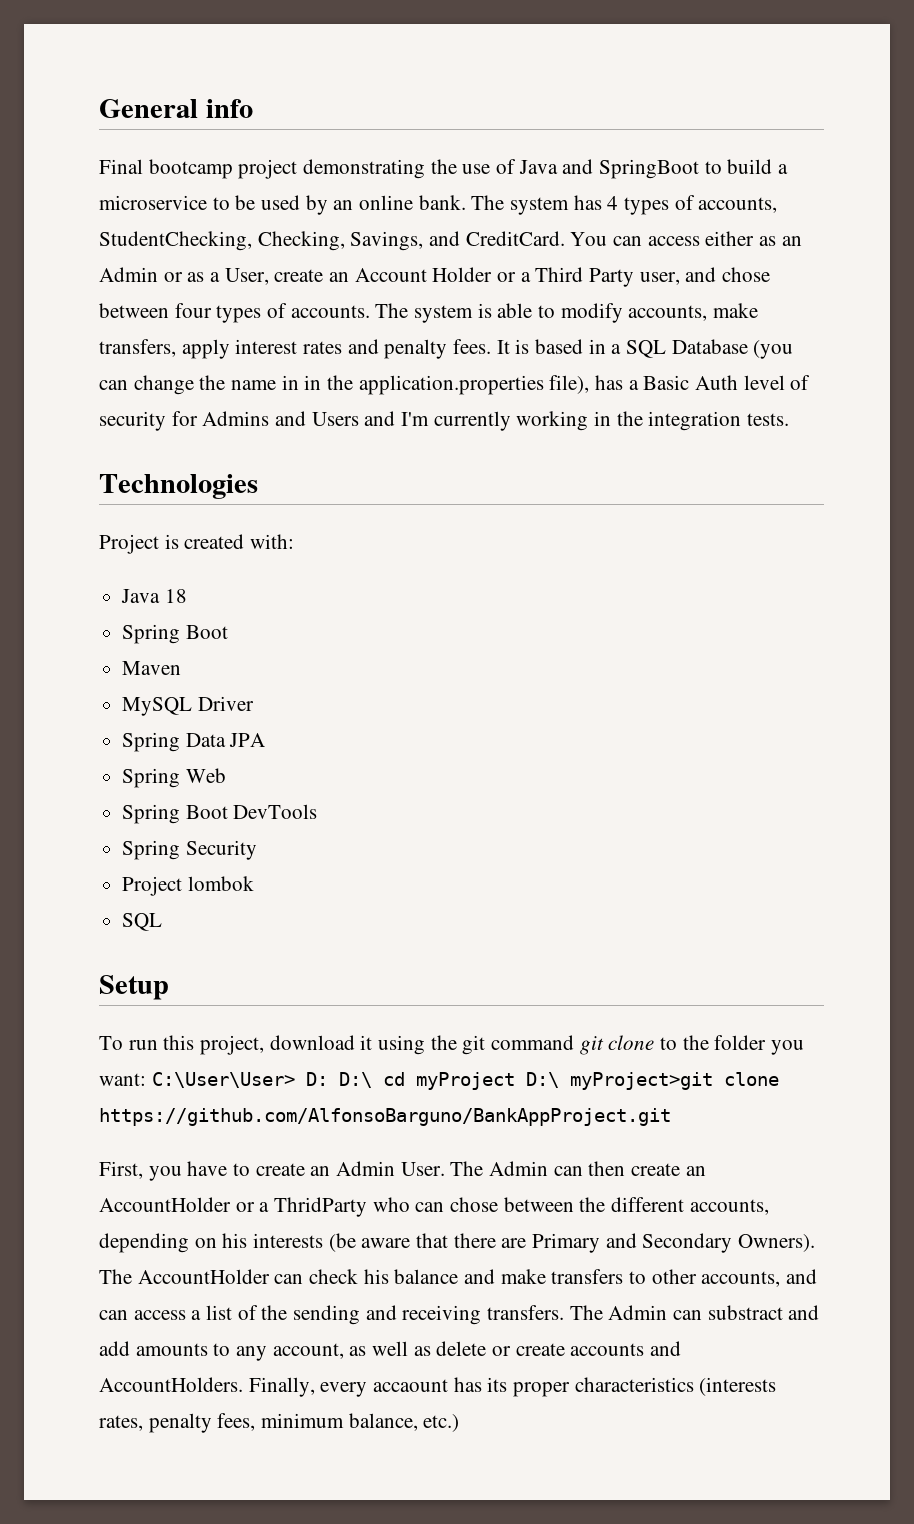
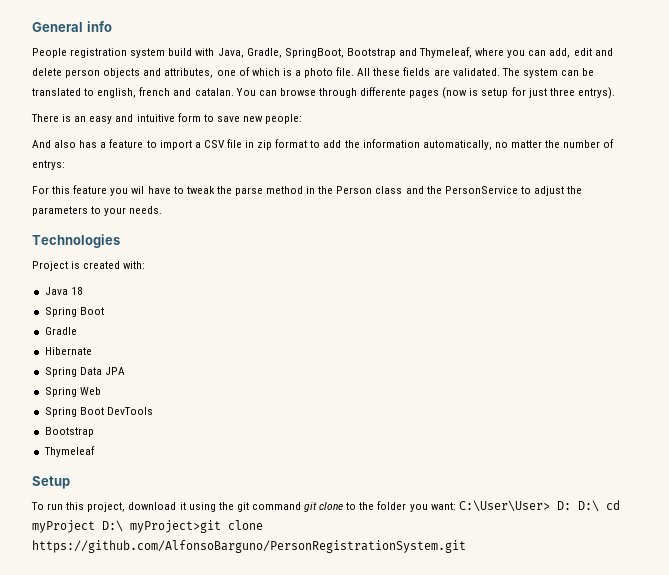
- Final bootcamp project demonstrating the use of Java and SpringBoot to build a microservice to be used by an online bank. The system has 4 types of accounts, StudentChecking, Checking, Savings, and CreditCard. You can access either as an Admin or as a User, create an Account Holder or a Third Party user, and chose between four types of accounts. The system is able to modify accounts, make transfers, apply interest rates and penalty fees. It is based in a SQL Database (you can change the name in in the application.properties file), has a Basic Auth level of security for Admins and Users and I'm currently working in the integration tests.
+ People registration system build with Java, Gradle, SpringBoot, Bootstrap and Thymeleaf, where you can add, edit and delete person objects and attributes, one of which is a photo file. All these fields are validated. The system can be translated to english, french and catalan. You can browse through differente pages (now is setup for just three entrys).
+ There is an easy and intuitive form to save new people:
+ And also has a feature to import a CSV file in zip format to add the information automatically, no matter the number of entrys:
+ For this feature you wil have to tweak the parse method in the Person class and the PersonService to adjust the parameters to your needs.
- Maven
- MySQL Driver
+ Gradle
+ Hibernate
  Spring Boot DevTools
- Spring Security
- Project lombok
- SQL
+ Bootstrap
+ Thymeleaf
- To run this project, download it using the git command git clone to the folder you want: C:\User\User> D: D:\ cd myProject D:\ myProject>git clone https://github.com/AlfonsoBarguno/BankAppProject.git
- First, you have to create an Admin User. The Admin can then create an AccountHolder or a ThridParty who can chose between the different accounts, depending on his interests (be aware that there are Primary and Secondary Owners). The AccountHolder can check his balance and make transfers to other accounts, and can access a list of the sending and receiving transfers. The Admin can substract and add amounts to any account, as well as delete or create accounts and AccountHolders. Finally, every accaount has its proper characteristics (interests rates, penalty fees, minimum balance, etc.)
+ To run this project, download it using the git command git clone to the folder you want: C:\User\User> D: D:\ cd myProject D:\ myProject>git clone https://github.com/AlfonsoBarguno/PersonRegistrationSystem.git

